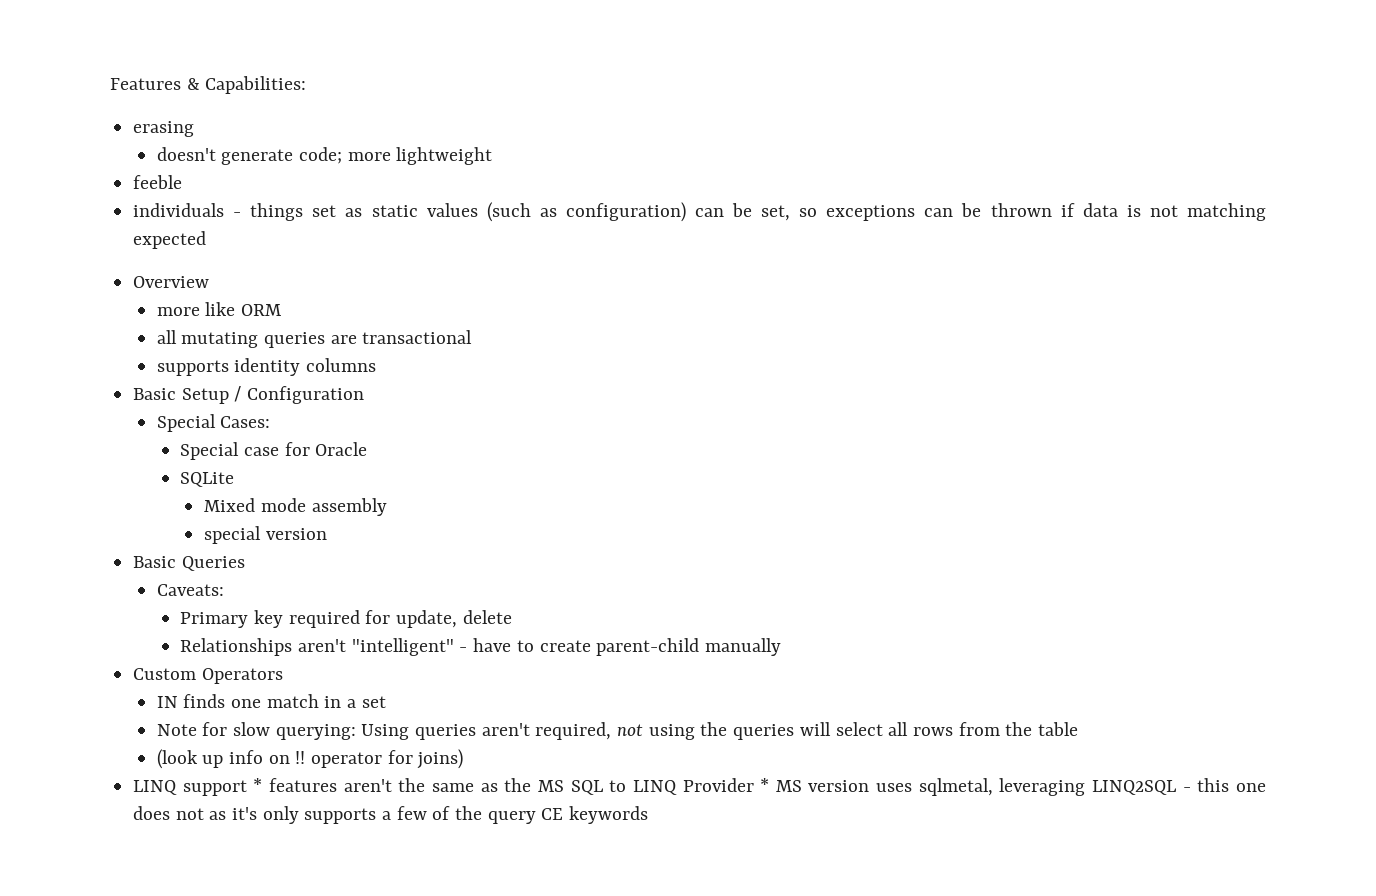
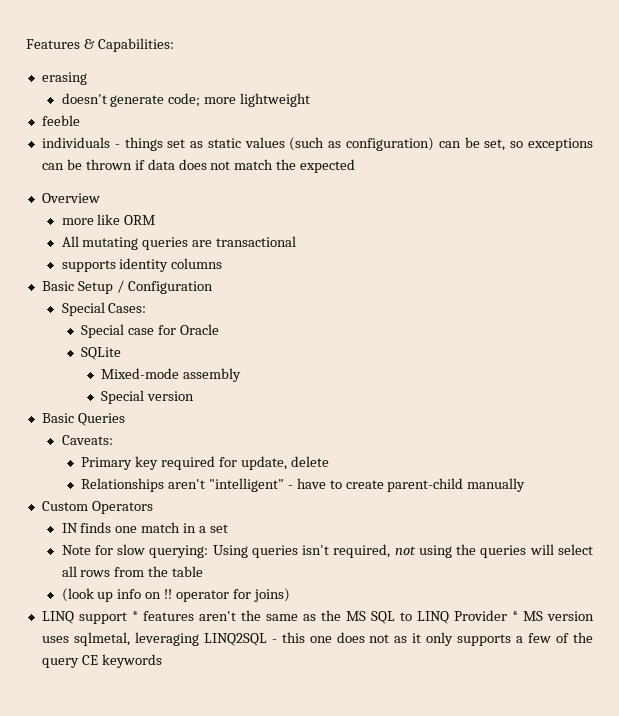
- individuals - things set as static values (such as configuration) can be set, so exceptions can be thrown if data is not matching expected
+ individuals - things set as static values (such as configuration) can be set, so exceptions can be thrown if data does not match the expected
- all mutating queries are transactional
+ All mutating queries are transactional
- Mixed mode assembly
+ Mixed-mode assembly
- special version
+ Special version
- Note for slow querying: Using queries aren't required, not using the queries will select all rows from the table
+ Note for slow querying: Using queries isn't required, not using the queries will select all rows from the table
- LINQ support * features aren't the same as the MS SQL to LINQ Provider * MS version uses sqlmetal, leveraging LINQ2SQL - this one does not as it's only supports a few of the query CE keywords
+ LINQ support * features aren't the same as the MS SQL to LINQ Provider * MS version uses sqlmetal, leveraging LINQ2SQL - this one does not as it only supports a few of the query CE keywords

